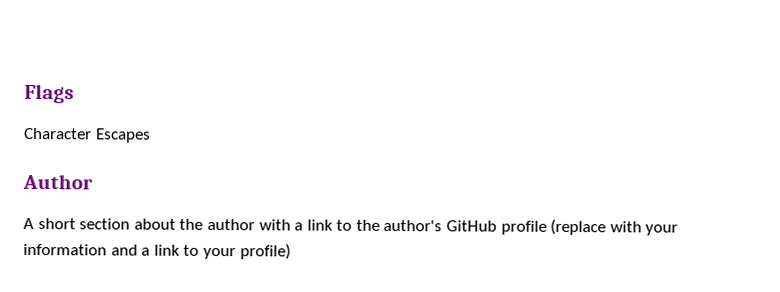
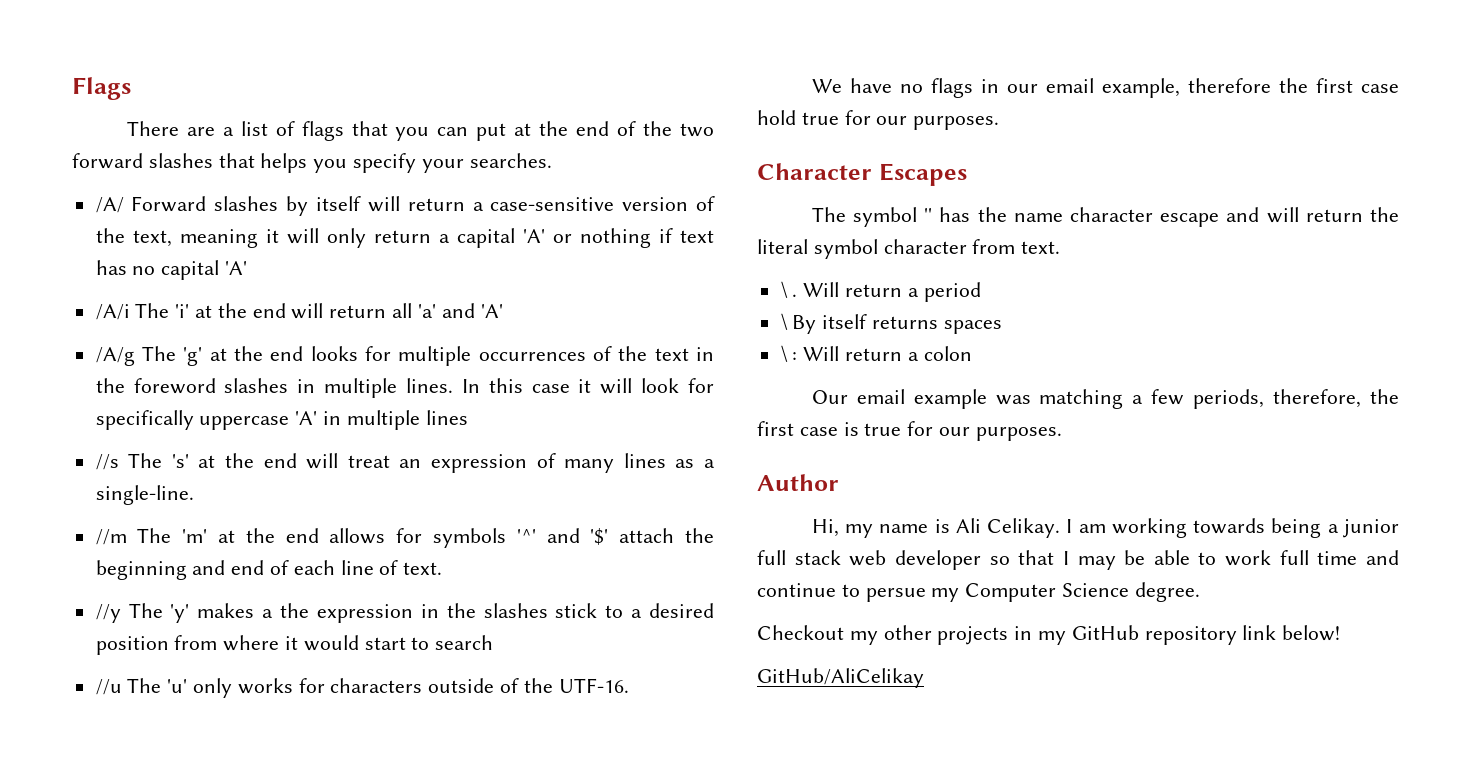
+ There are a list of flags that you can put at the end of the two forward slashes that helps you specify your searches.
+ /A/ Forward slashes by itself will return a case-sensitive version of the text, meaning it will only return a capital 'A' or nothing if text has no capital 'A'
+ /A/i The 'i' at the end will return all 'a' and 'A'
+ /A/g The 'g' at the end looks for multiple occurrences of the text in the foreword slashes in multiple lines. In this case it will look for specifically uppercase 'A' in multiple lines
+ //s The 's' at the end will treat an expression of many lines as a single-line.
+ //m The 'm' at the end allows for symbols '^' and '$' attach the beginning and end of each line of text.
+ //y The 'y' makes a the expression in the slashes stick to a desired position from where it would start to search
+ //u The 'u' only works for characters outside of the UTF-16.
+ We have no flags in our email example, therefore the first case hold true for our purposes.
  Character Escapes
+ The symbol '' has the name character escape and will return the literal symbol character from text.
+ \ . Will return a period
+ \ By itself returns spaces
+ \ : Will return a colon
+ Our email example was matching a few periods, therefore, the first case is true for our purposes.
  Author
- A short section about the author with a link to the author's GitHub profile (replace with your information and a link to your profile)
+ Hi, my name is Ali Celikay. I am working towards being a junior full stack web developer so that I may be able to work full time and continue to persue my Computer Science degree.
+ Checkout my other projects in my GitHub repository link below!
+ GitHub/AliCelikay

